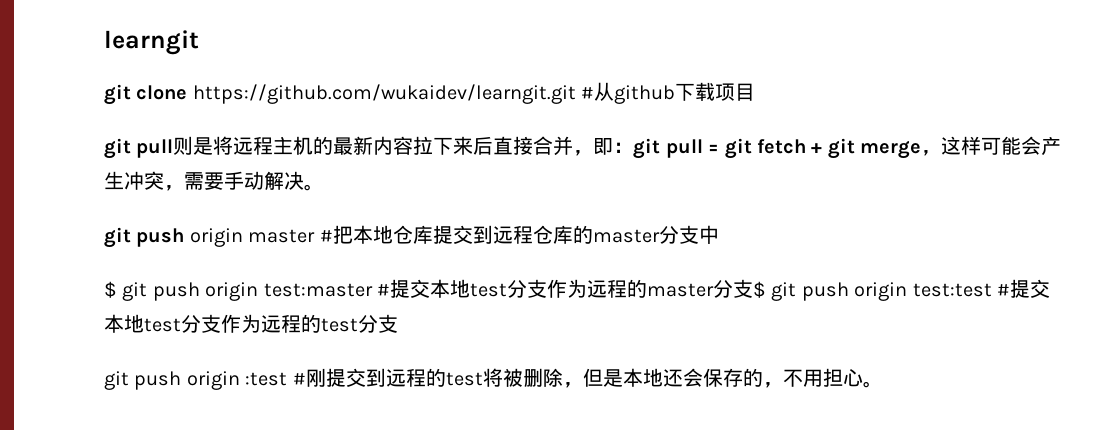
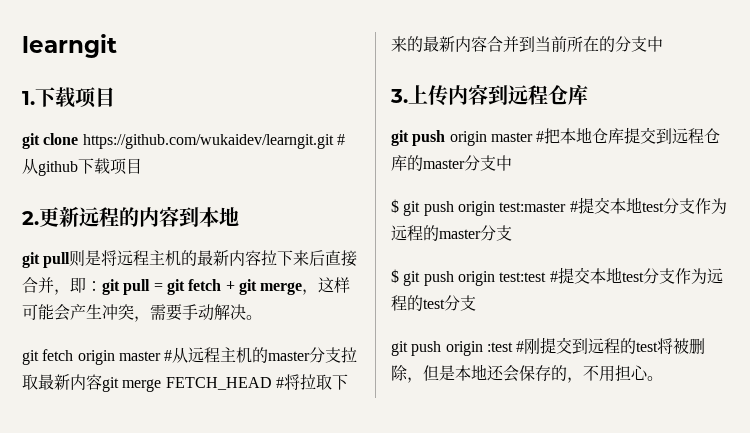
+ 1.下载项目
+ 2.更新远程的内容到本地
+ git fetch origin master #从远程主机的master分支拉取最新内容git merge FETCH_HEAD #将拉取下来的最新内容合并到当前所在的分支中
+ 3.上传内容到远程仓库
- $ git push origin test:master #提交本地test分支作为远程的master分支$ git push origin test:test #提交本地test分支作为远程的test分支
+ $ git push origin test:master #提交本地test分支作为远程的master分支
+ $ git push origin test:test #提交本地test分支作为远程的test分支

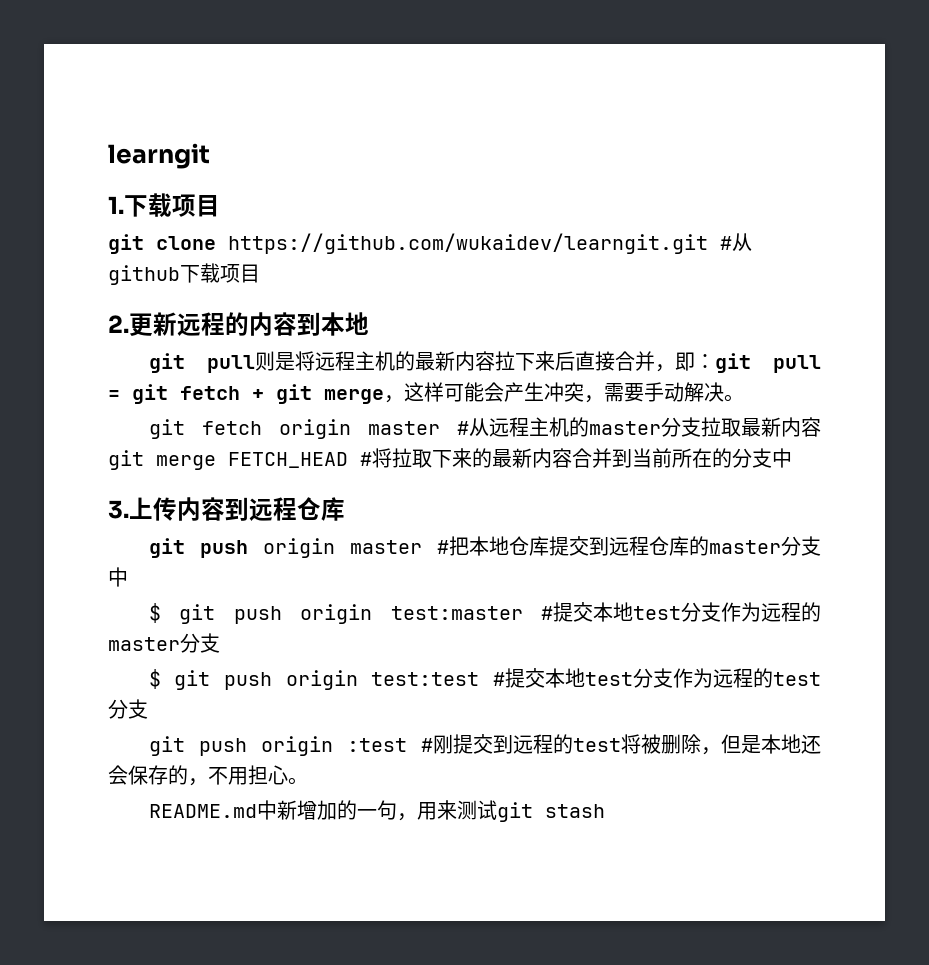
+ README.md中新增加的一句，用来测试git stash

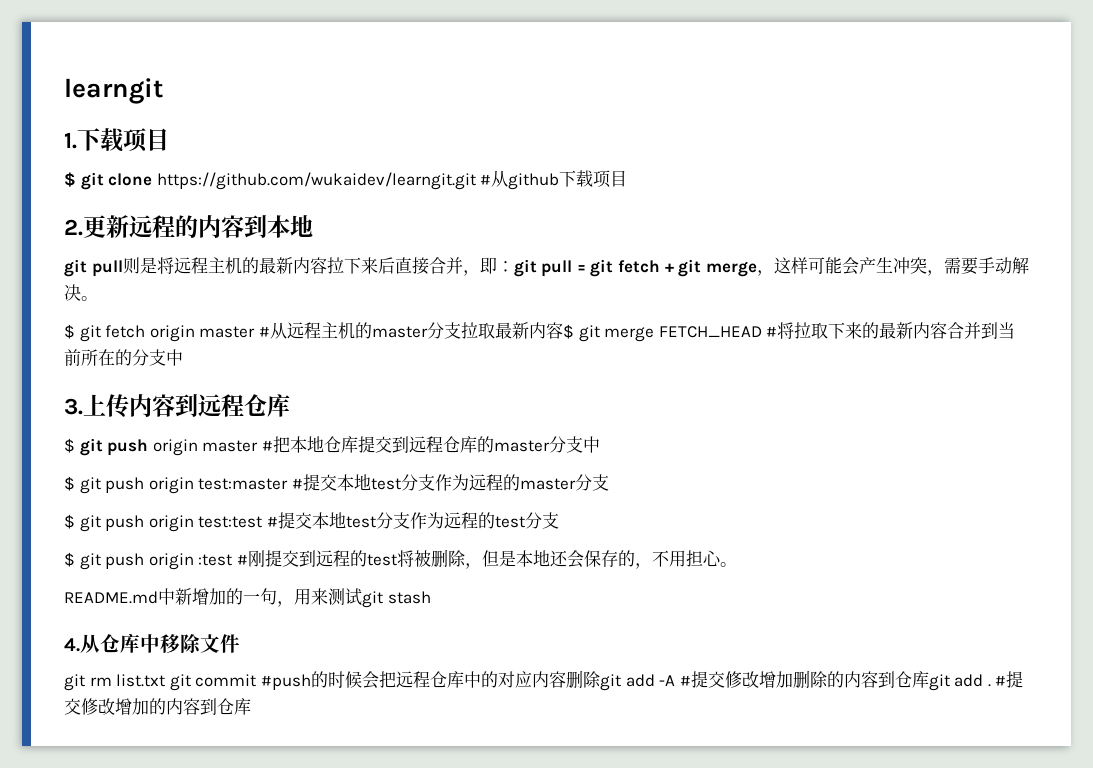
- git clone https://github.com/wukaidev/learngit.git #从github下载项目
+ $ git clone https://github.com/wukaidev/learngit.git #从github下载项目
- git fetch origin master #从远程主机的master分支拉取最新内容git merge FETCH_HEAD #将拉取下来的最新内容合并到当前所在的分支中
+ $ git fetch origin master #从远程主机的master分支拉取最新内容$ git merge FETCH_HEAD #将拉取下来的最新内容合并到当前所在的分支中
- git push origin master #把本地仓库提交到远程仓库的master分支中
+ $ git push origin master #把本地仓库提交到远程仓库的master分支中
- git push origin :test #刚提交到远程的test将被删除，但是本地还会保存的，不用担心。
+ $ git push origin :test #刚提交到远程的test将被删除，但是本地还会保存的，不用担心。
+ 4.从仓库中移除文件
+ git rm list.txt git commit #push的时候会把远程仓库中的对应内容删除git add -A #提交修改增加删除的内容到仓库git add . #提交修改增加的内容到仓库

